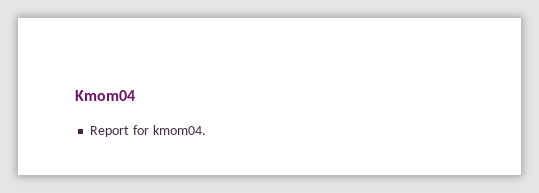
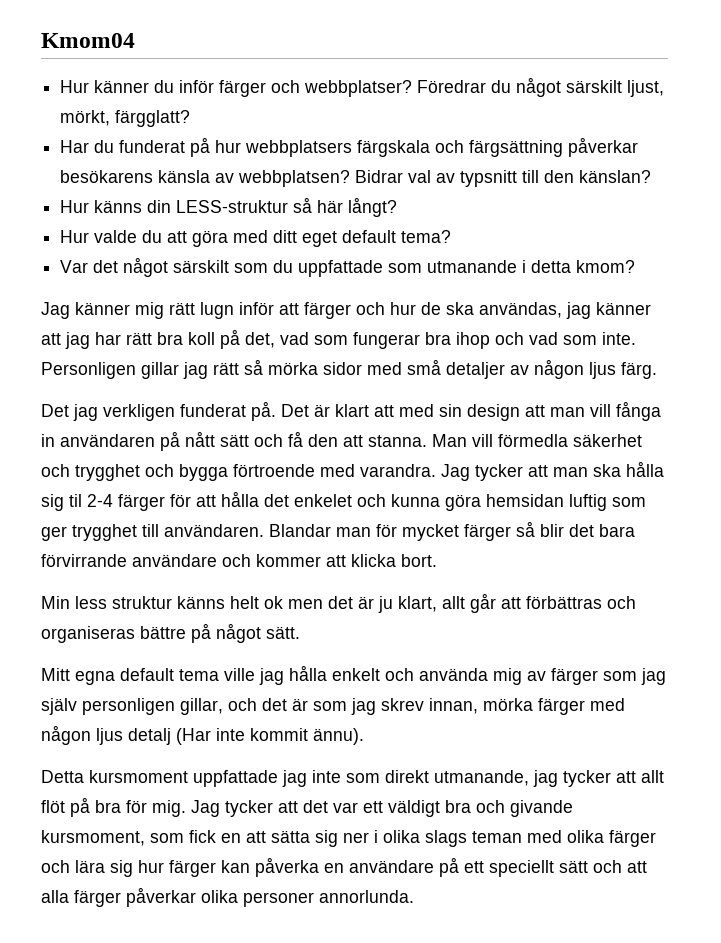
- Report for kmom04.
+ Hur känner du inför färger och webbplatser? Föredrar du något särskilt ljust, mörkt, färgglatt?
+ Har du funderat på hur webbplatsers färgskala och färgsättning påverkar besökarens känsla av webbplatsen? Bidrar val av typsnitt till den känslan?
+ Hur känns din LESS-struktur så här långt?
+ Hur valde du att göra med ditt eget default tema?
+ Var det något särskilt som du uppfattade som utmanande i detta kmom?
+ Jag känner mig rätt lugn inför att färger och hur de ska användas, jag känner att jag har rätt bra koll på det, vad som fungerar bra ihop och vad som inte. Personligen gillar jag rätt så mörka sidor med små detaljer av någon ljus färg.
+ Det jag verkligen funderat på. Det är klart att med sin design att man vill fånga in användaren på nått sätt och få den att stanna. Man vill förmedla säkerhet och trygghet och bygga förtroende med varandra. Jag tycker att man ska hålla sig til 2-4 färger för att hålla det enkelet och kunna göra hemsidan luftig som ger trygghet till användaren. Blandar man för mycket färger så blir det bara förvirrande användare och kommer att klicka bort.
+ Min less struktur känns helt ok men det är ju klart, allt går att förbättras och organiseras bättre på något sätt.
+ Mitt egna default tema ville jag hålla enkelt och använda mig av färger som jag själv personligen gillar, och det är som jag skrev innan, mörka färger med någon ljus detalj (Har inte kommit ännu).
+ Detta kursmoment uppfattade jag inte som direkt utmanande, jag tycker att allt flöt på bra för mig. Jag tycker att det var ett väldigt bra och givande kursmoment, som fick en att sätta sig ner i olika slags teman med olika färger och lära sig hur färger kan påverka en användare på ett speciellt sätt och att alla färger påverkar olika personer annorlunda.

